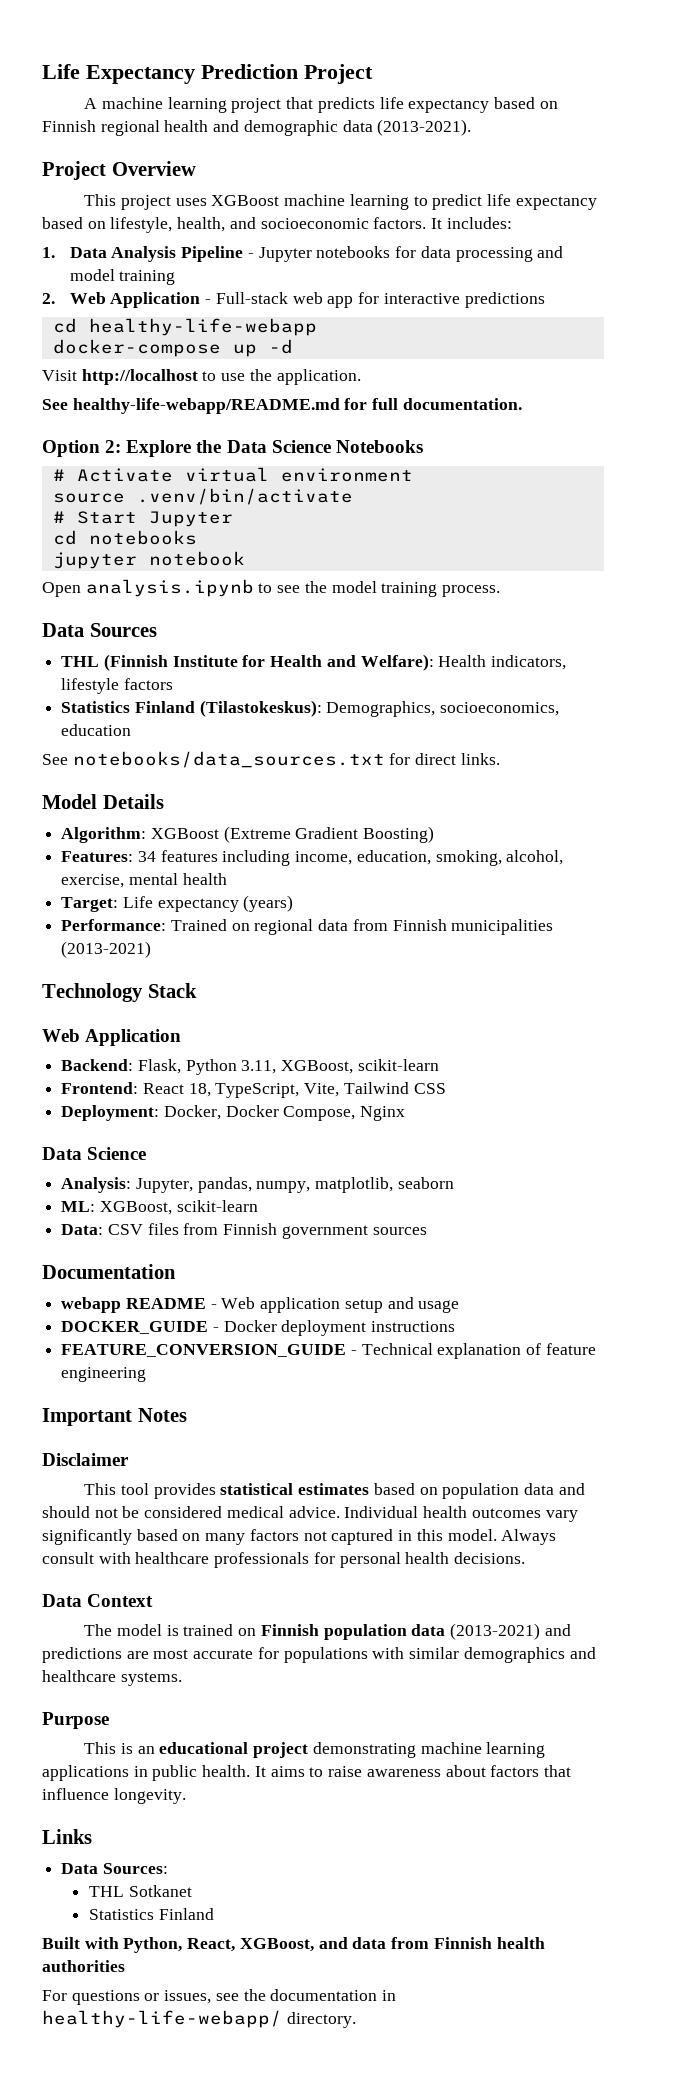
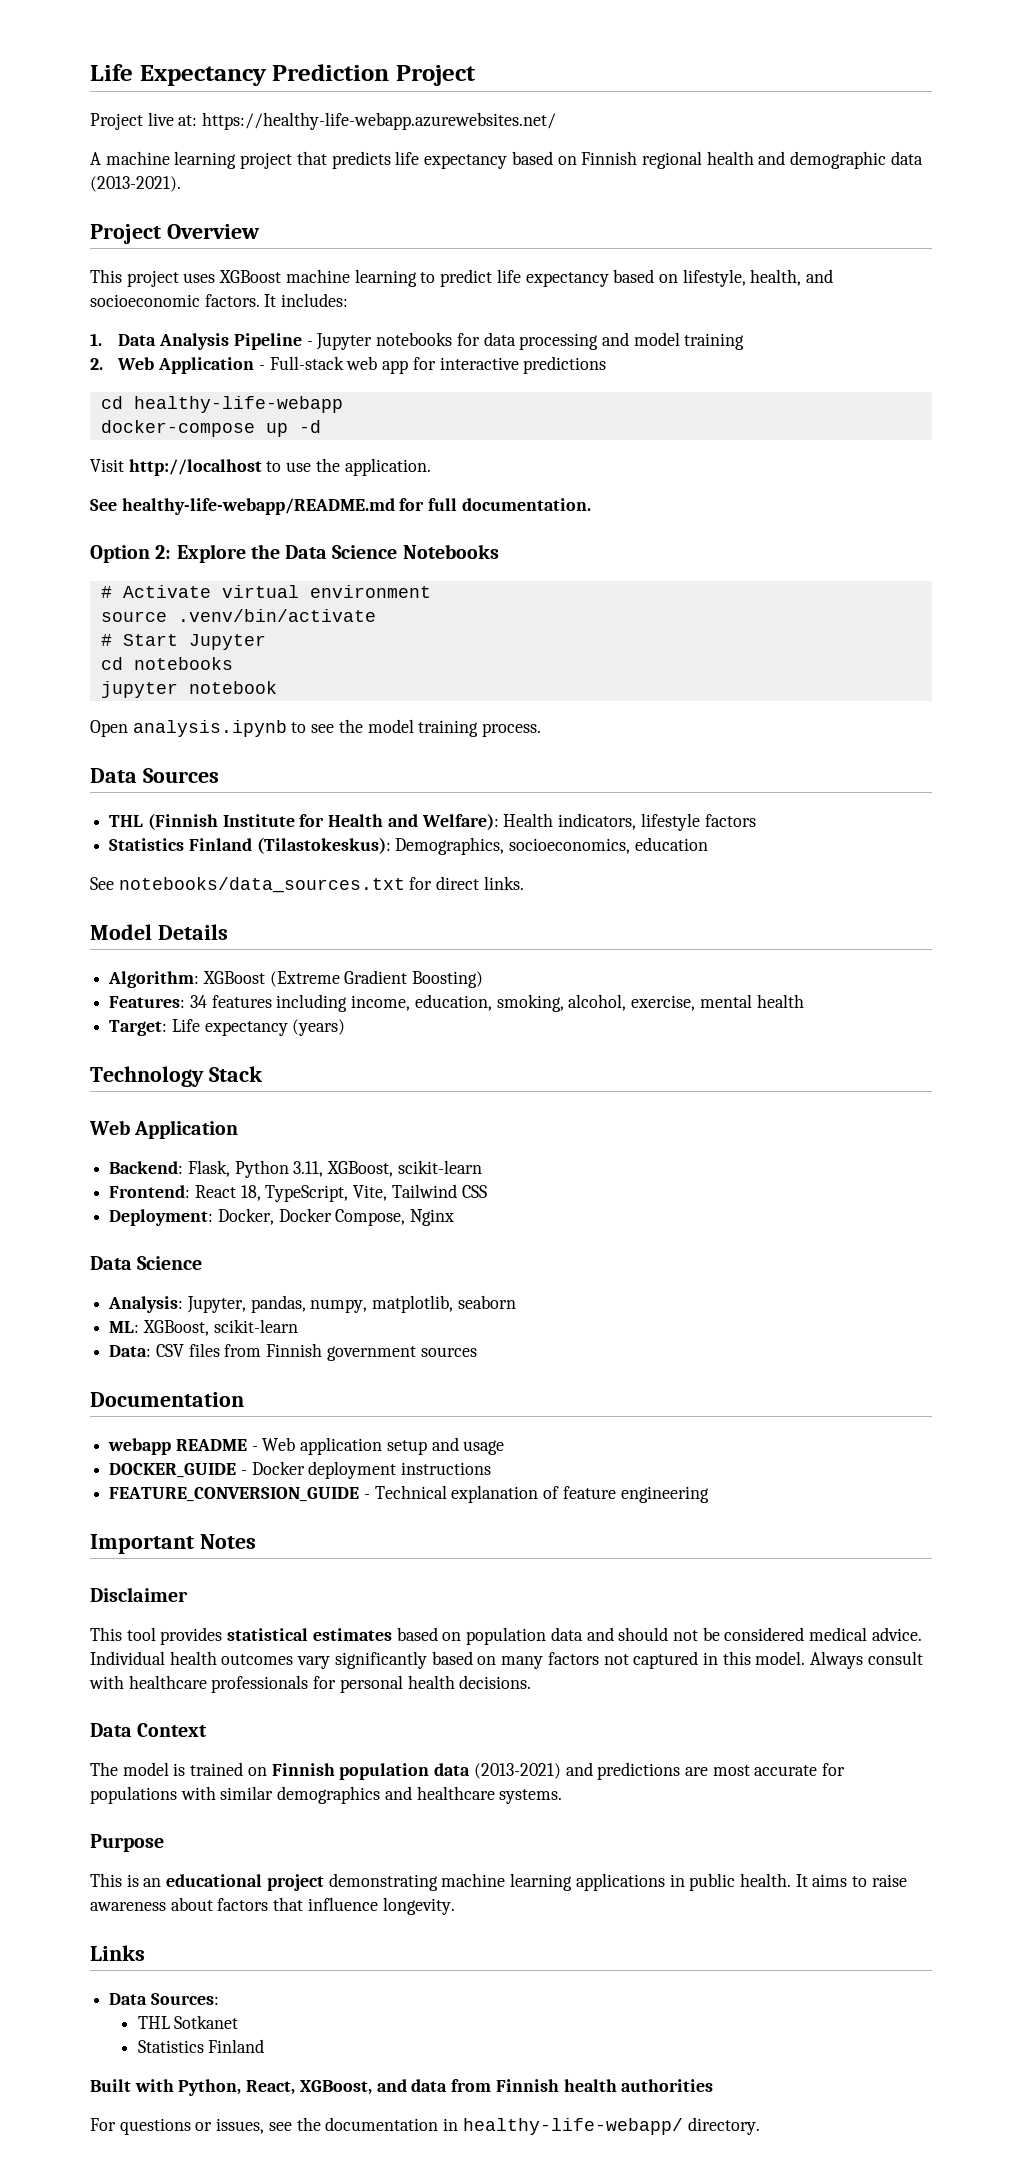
+ Project live at: https://healthy-life-webapp.azurewebsites.net/
- Performance: Trained on regional data from Finnish municipalities (2013-2021)

